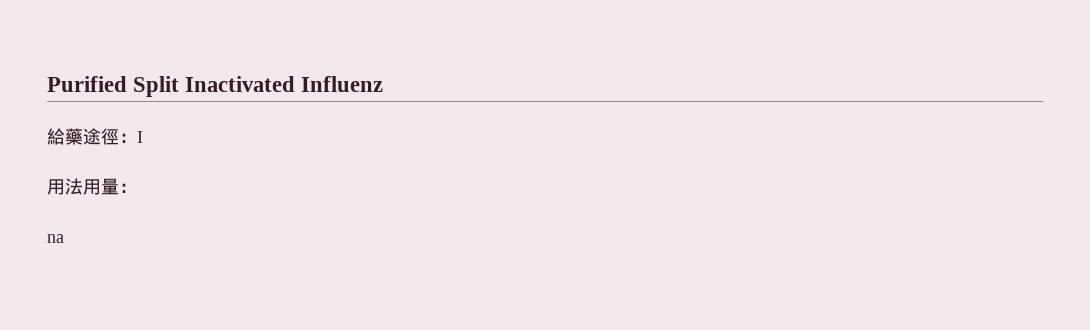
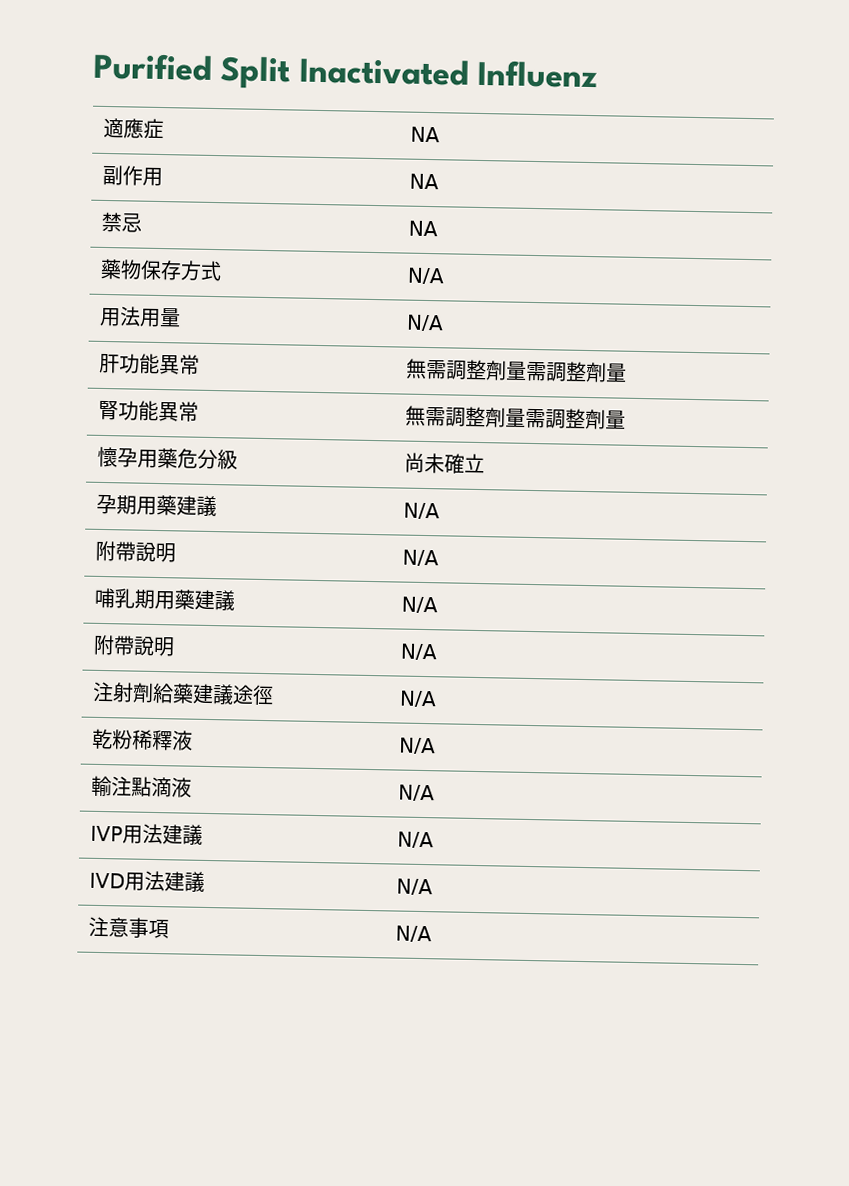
- 給藥途徑：I
- 用法用量：
- na
+ 適應症 | NA
+ 副作用 | NA
+ 禁忌 | NA
+ 藥物保存方式 | N/A
+ 用法用量 | N/A
+ 肝功能異常 | 無需調整劑量需調整劑量
+ 腎功能異常 | 無需調整劑量需調整劑量
+ 懷孕用藥危分級 | 尚未確立
+ 孕期用藥建議 | N/A
+ 附帶說明 | N/A
+ 哺乳期用藥建議 | N/A
+ 附帶說明 | N/A
+ 注射劑給藥建議途徑 | N/A
+ 乾粉稀釋液 | N/A
+ 輸注點滴液 | N/A
+ IVP用法建議 | N/A
+ IVD用法建議 | N/A
+ 注意事項 | N/A

